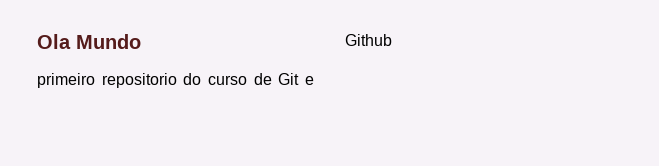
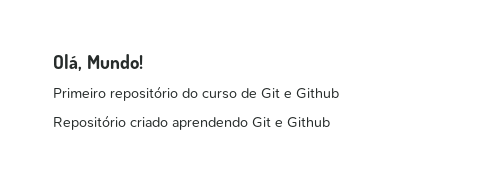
- Ola Mundo
- primeiro repositorio do curso de Git e Github
+ Olá, Mundo!
+ Primeiro repositório do curso de Git e Github
+ Repositório criado aprendendo Git e Github

